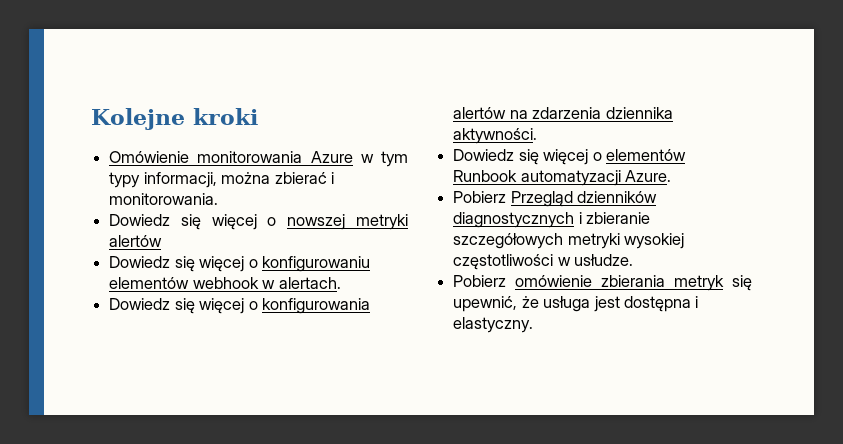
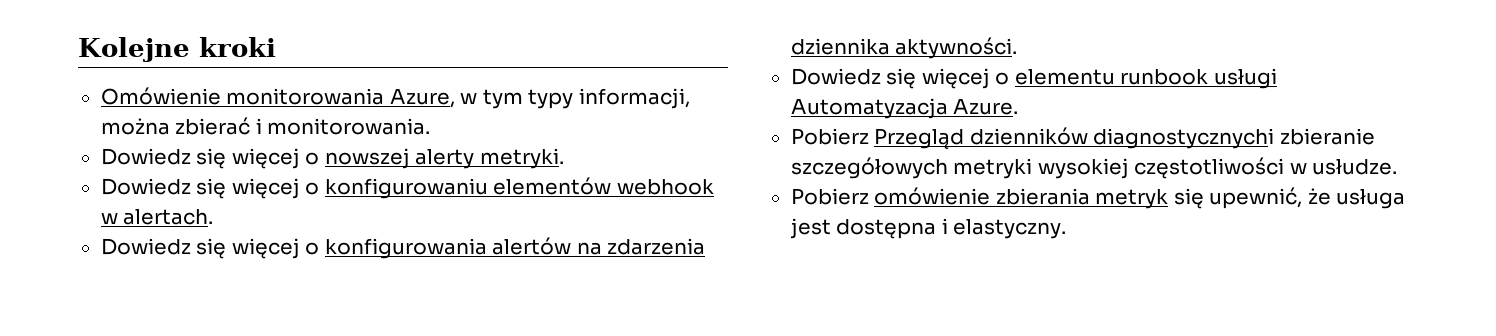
- Omówienie monitorowania Azure w tym typy informacji, można zbierać i monitorowania.
+ Omówienie monitorowania Azure, w tym typy informacji, można zbierać i monitorowania.
- Dowiedz się więcej o nowszej metryki alertów
+ Dowiedz się więcej o nowszej alerty metryki.
- Dowiedz się więcej o elementów Runbook automatyzacji Azure.
+ Dowiedz się więcej o elementu runbook usługi Automatyzacja Azure.
- Pobierz Przegląd dzienników diagnostycznych i zbieranie szczegółowych metryki wysokiej częstotliwości w usłudze.
+ Pobierz Przegląd dzienników diagnostycznychi zbieranie szczegółowych metryki wysokiej częstotliwości w usłudze.

